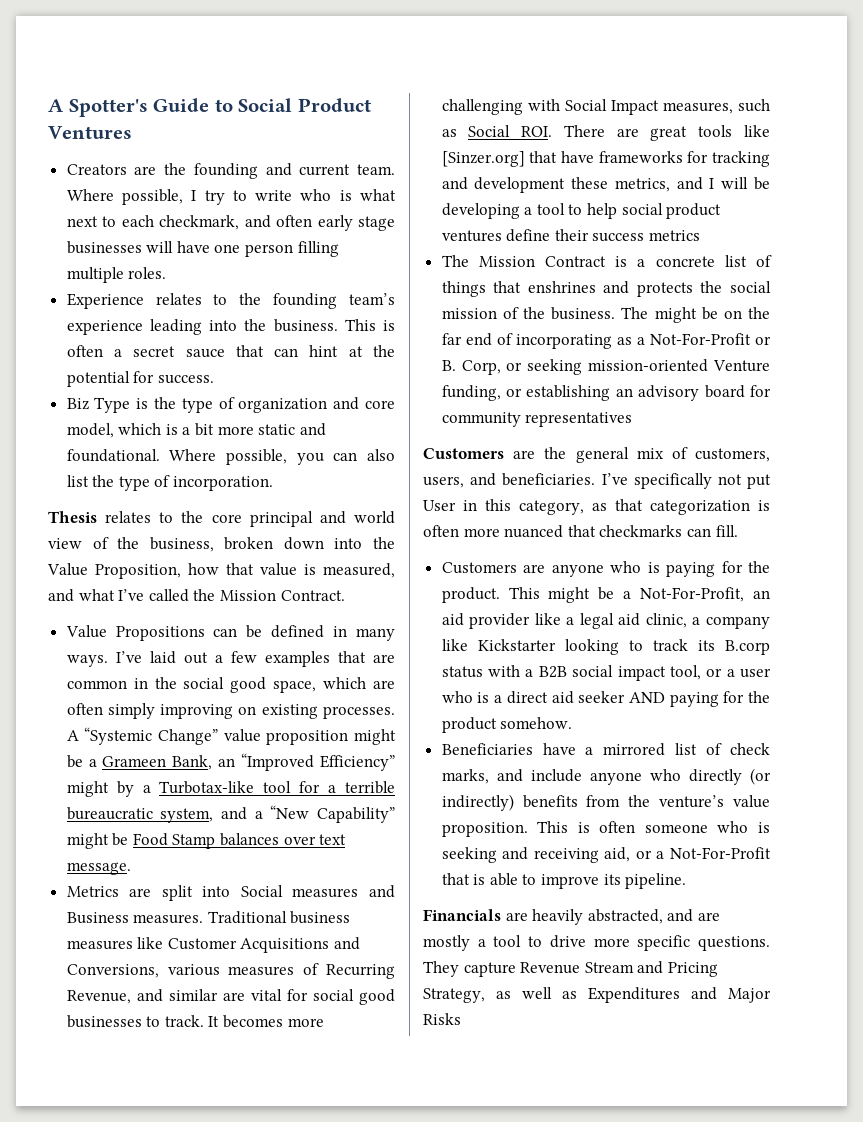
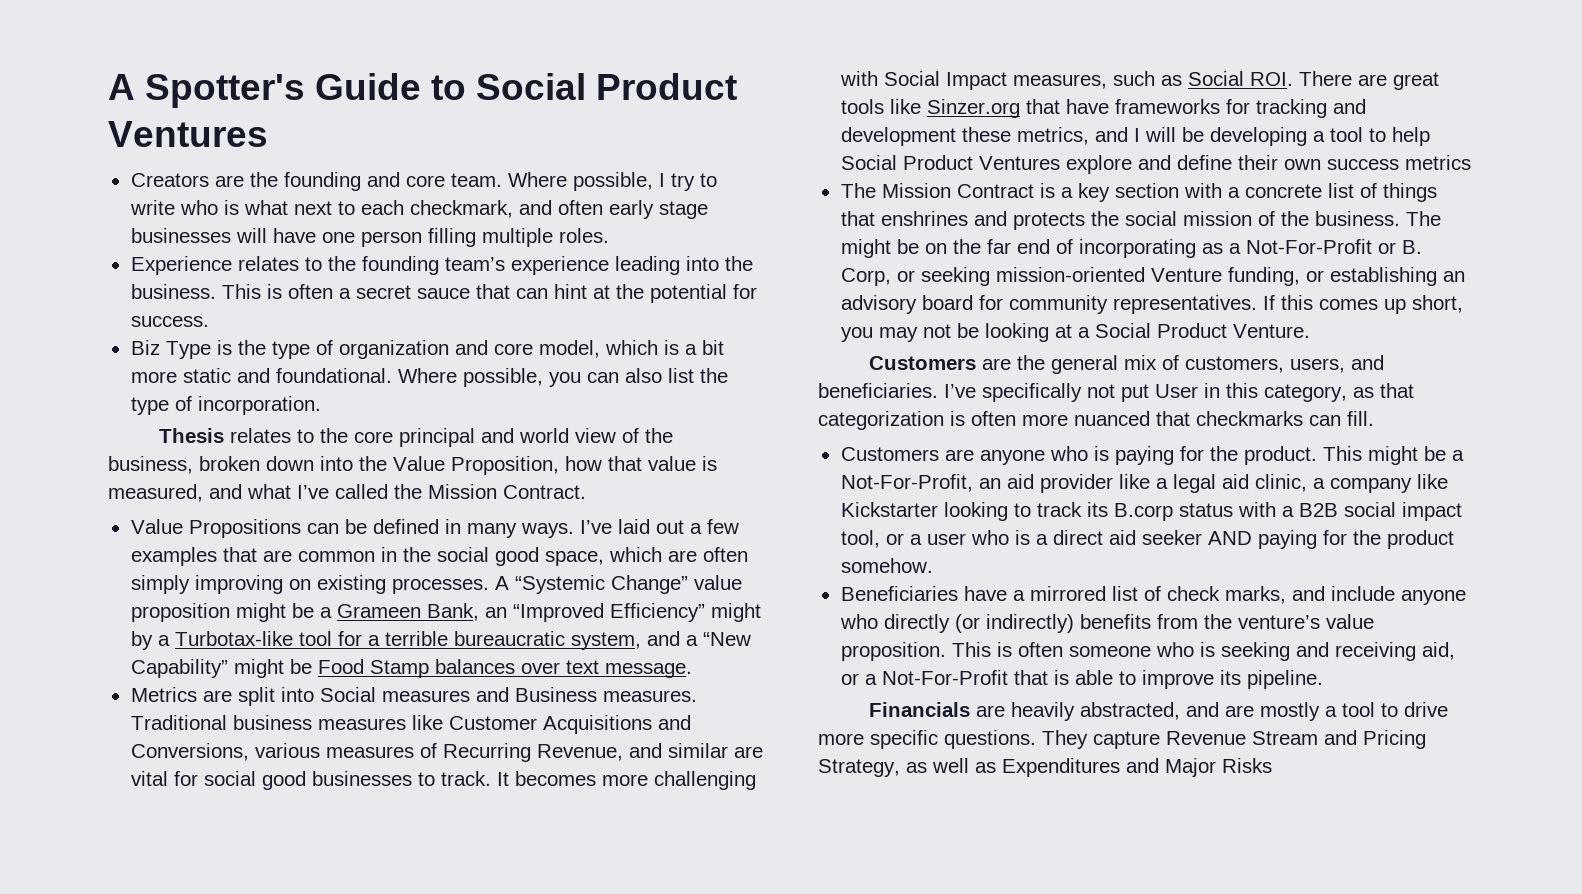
- Creators are the founding and current team.
+ Creators are the founding and core team.
- It becomes more challenging with Social Impact measures, such as Social ROI. There are great tools like [Sinzer.org] that have frameworks for tracking and development these metrics, and I will be developing a tool to help social product ventures define their success metrics
+ It becomes more challenging with Social Impact measures, such as Social ROI. There are great tools like Sinzer.org that have frameworks for tracking and development these metrics, and I will be developing a tool to help Social Product Ventures explore and define their own success metrics
- The Mission Contract is a concrete list of things that enshrines and protects the social mission of the business.
+ The Mission Contract is a key section with a concrete list of things that enshrines and protects the social mission of the business.
- The might be on the far end of incorporating as a Not-For-Profit or B. Corp, or seeking mission-oriented Venture funding, or establishing an advisory board for community representatives
+ The might be on the far end of incorporating as a Not-For-Profit or B. Corp, or seeking mission-oriented Venture funding, or establishing an advisory board for community representatives. If this comes up short, you may not be looking at a Social Product Venture.

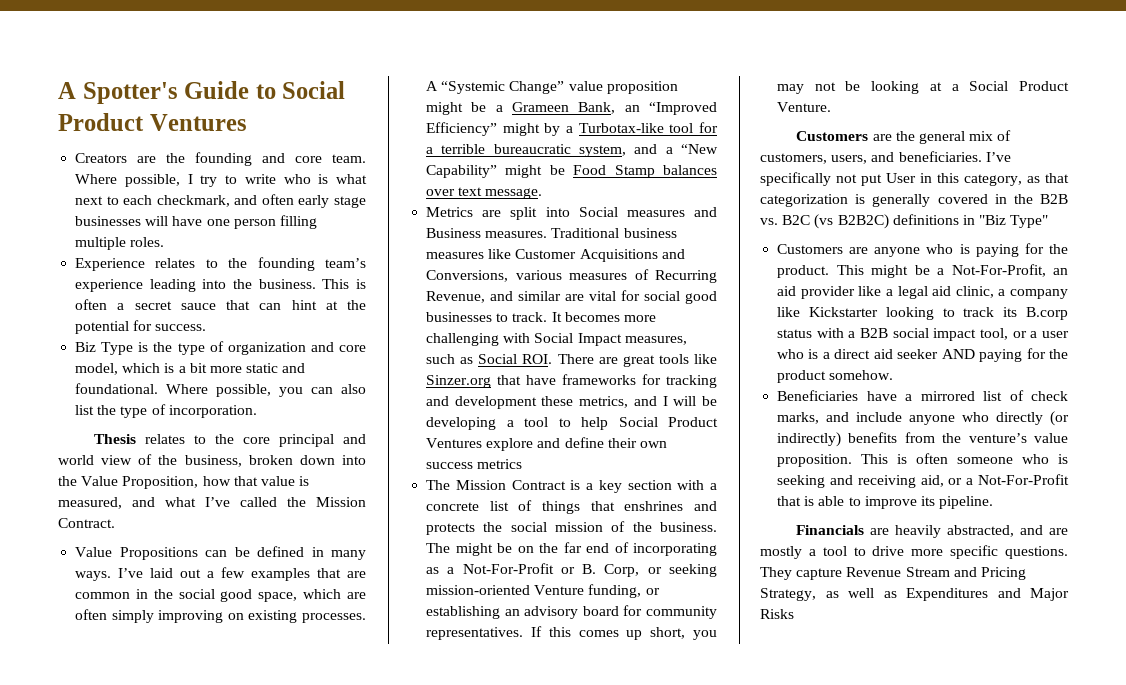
- I’ve specifically not put User in this category, as that categorization is often more nuanced that checkmarks can fill.
+ I’ve specifically not put User in this category, as that categorization is generally covered in the B2B vs. B2C (vs B2B2C) definitions in "Biz Type"

